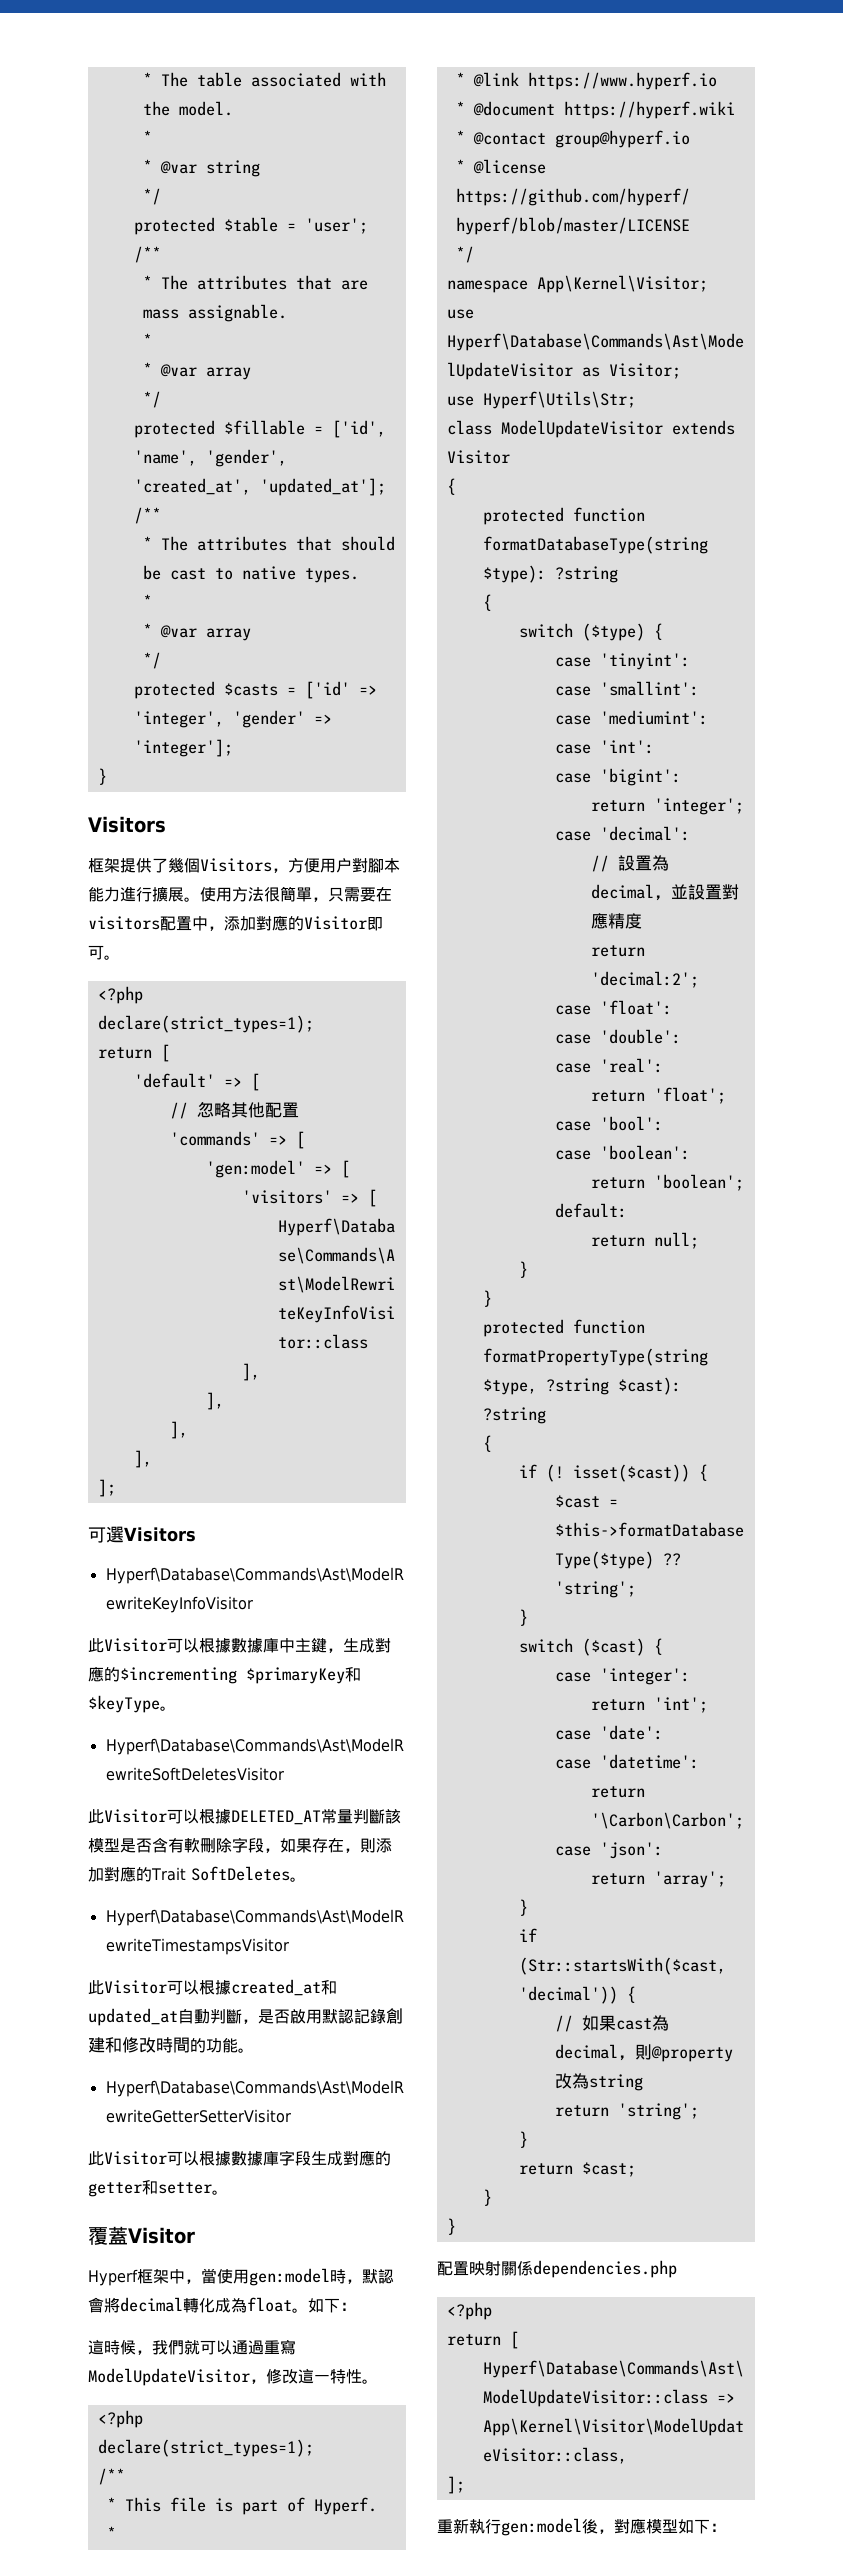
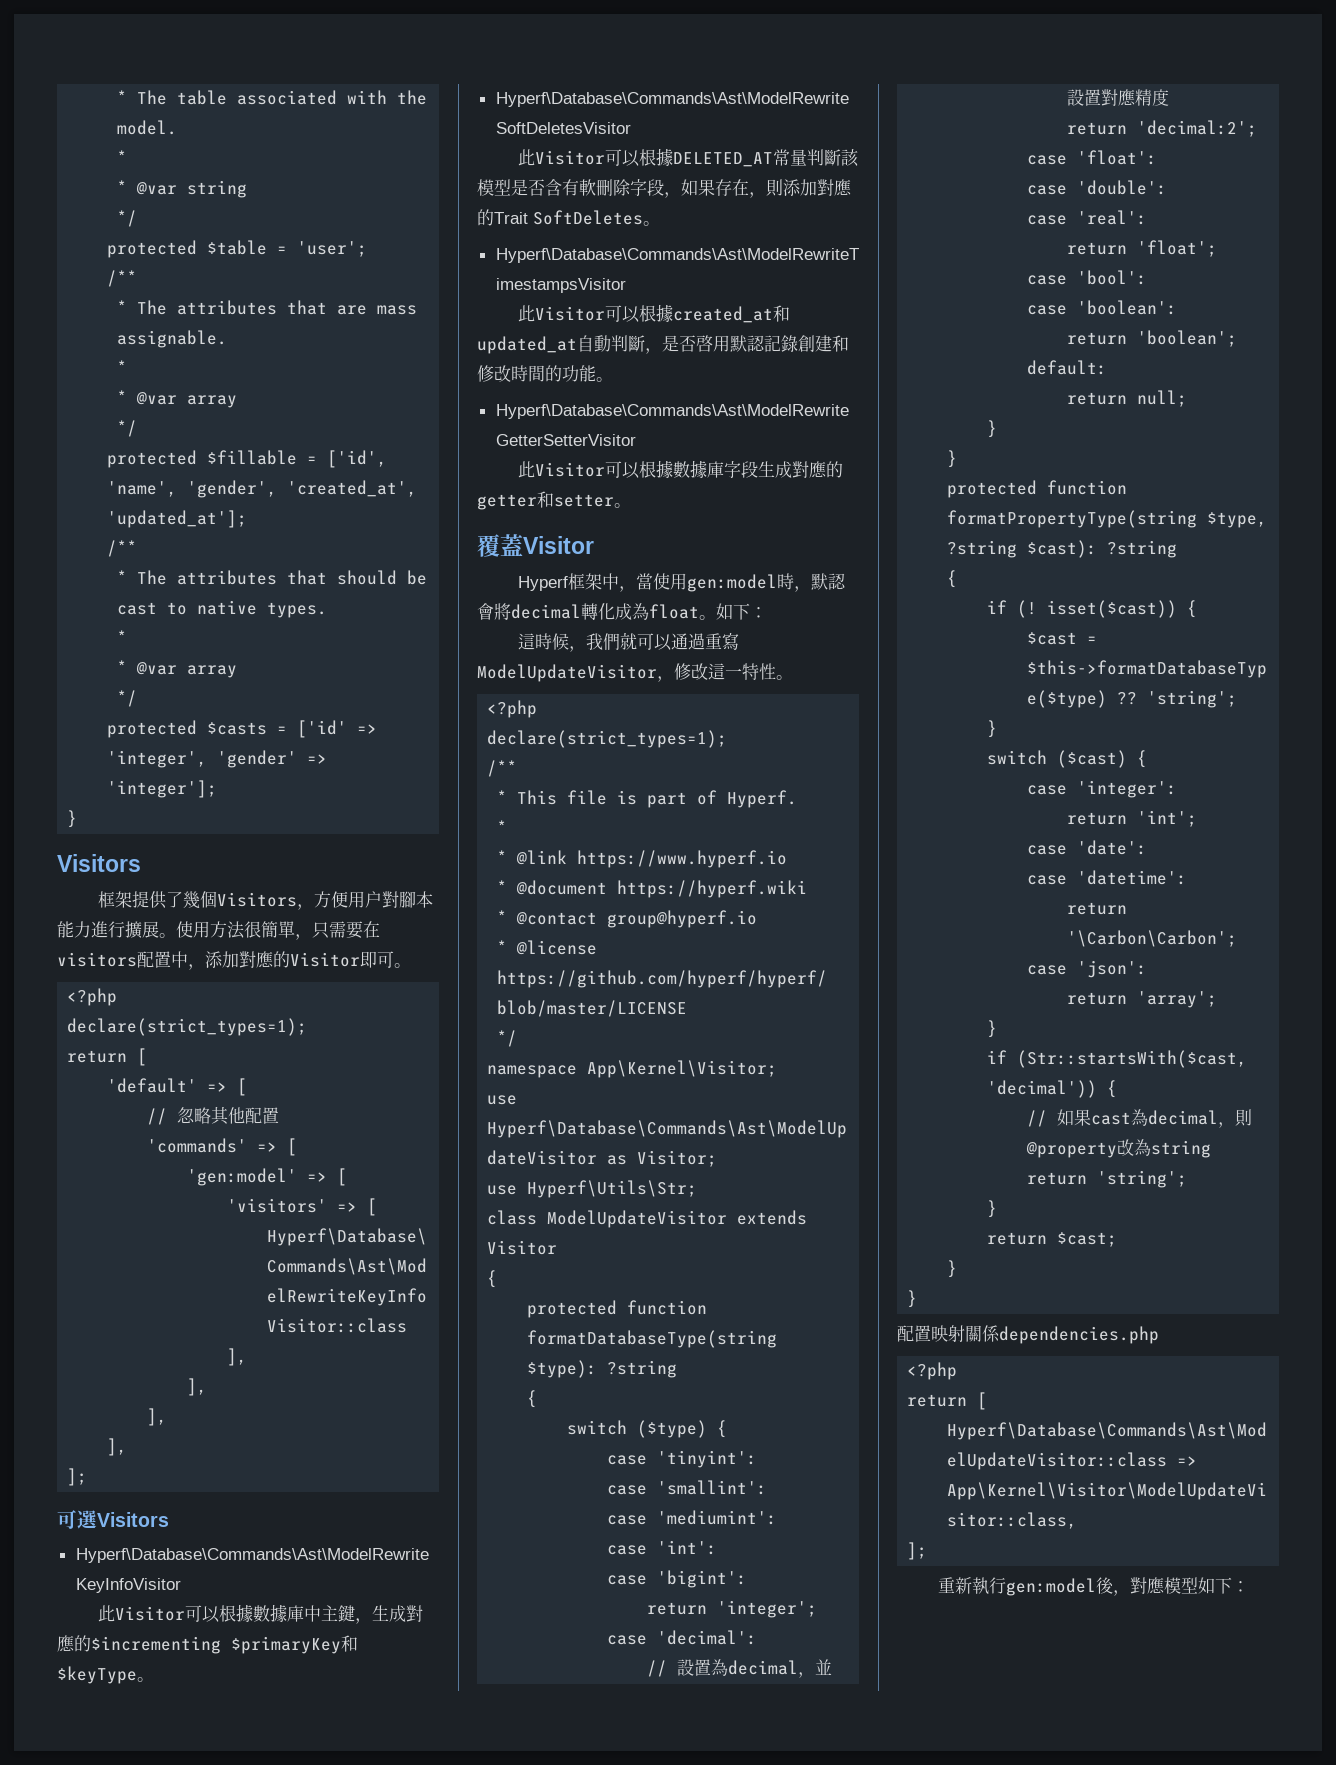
- 此Visitor可以根據created_at和updated_at自動判斷，是否啟用默認記錄創建和修改時間的功能。
+ 此Visitor可以根據created_at和updated_at自動判斷，是否啓用默認記錄創建和修改時間的功能。

